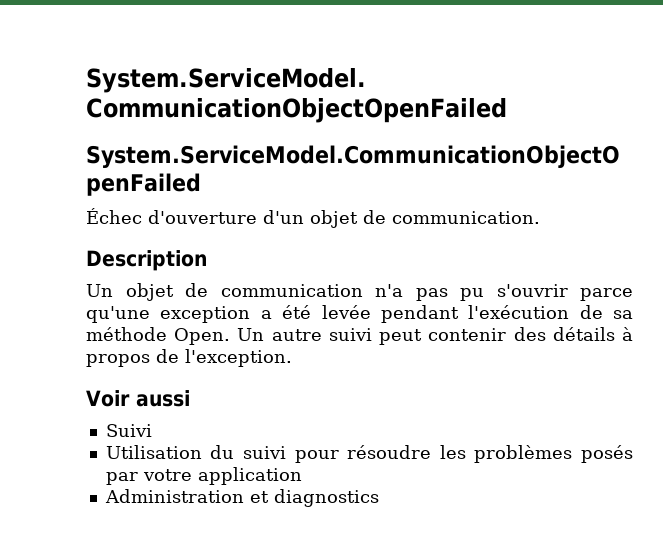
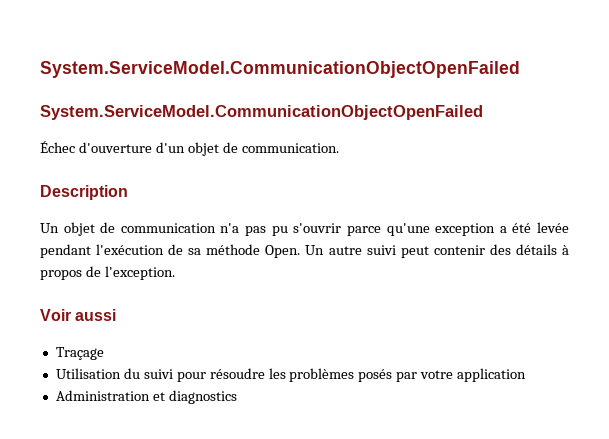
- Suivi
+ Traçage

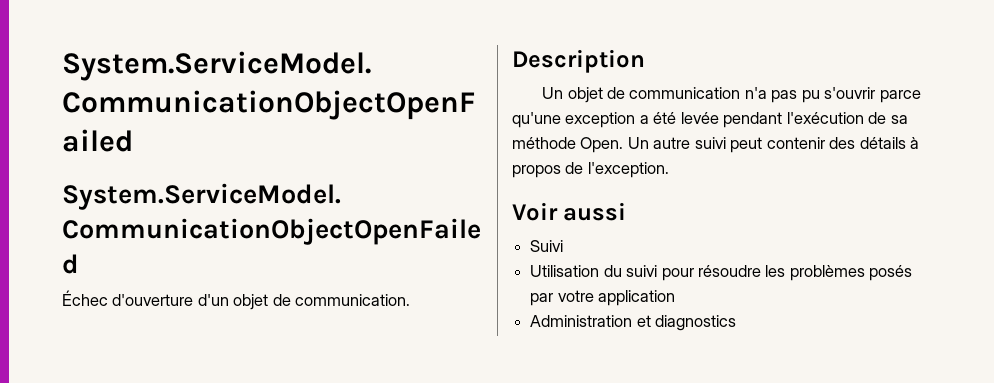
- Traçage
+ Suivi

